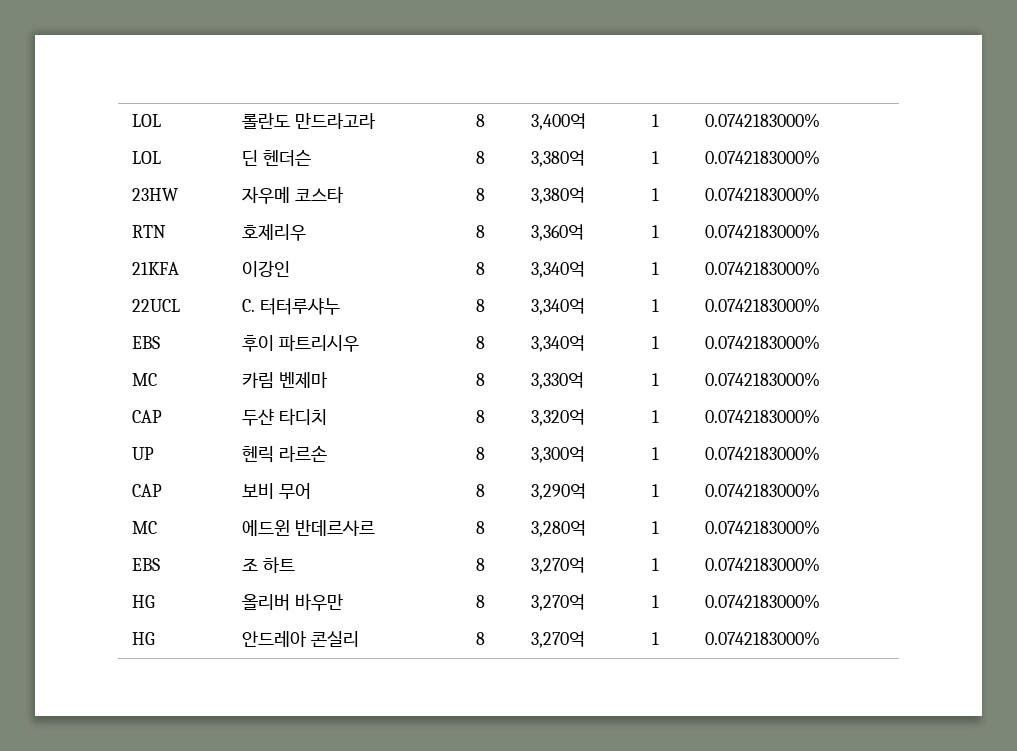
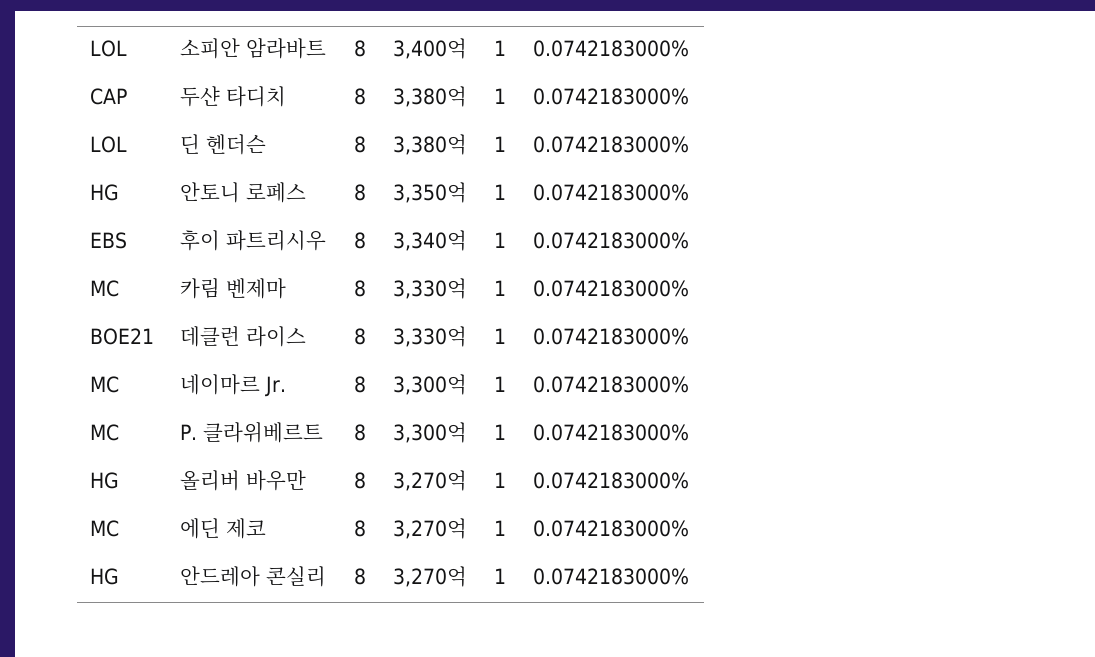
- LOL | 롤란도 만드라고라 | 8 | 3,400억 | 1 | 0.0742183000%
+ LOL | 소피안 암라바트 | 8 | 3,400억 | 1 | 0.0742183000%
+ CAP | 두샨 타디치 | 8 | 3,380억 | 1 | 0.0742183000%
- 23HW | 자우메 코스타 | 8 | 3,380억 | 1 | 0.0742183000%
- RTN | 호제리우 | 8 | 3,360억 | 1 | 0.0742183000%
- 21KFA | 이강인 | 8 | 3,340억 | 1 | 0.0742183000%
- 22UCL | C. 터터루샤누 | 8 | 3,340억 | 1 | 0.0742183000%
+ HG | 안토니 로페스 | 8 | 3,350억 | 1 | 0.0742183000%
- CAP | 두샨 타디치 | 8 | 3,320억 | 1 | 0.0742183000%
- UP | 헨릭 라르손 | 8 | 3,300억 | 1 | 0.0742183000%
- CAP | 보비 무어 | 8 | 3,290억 | 1 | 0.0742183000%
- MC | 에드윈 반데르사르 | 8 | 3,280억 | 1 | 0.0742183000%
- EBS | 조 하트 | 8 | 3,270억 | 1 | 0.0742183000%
+ BOE21 | 데클런 라이스 | 8 | 3,330억 | 1 | 0.0742183000%
+ MC | 네이마르 Jr. | 8 | 3,300억 | 1 | 0.0742183000%
+ MC | P. 클라위베르트 | 8 | 3,300억 | 1 | 0.0742183000%
  HG | 올리버 바우만 | 8 | 3,270억 | 1 | 0.0742183000%
+ MC | 에딘 제코 | 8 | 3,270억 | 1 | 0.0742183000%

